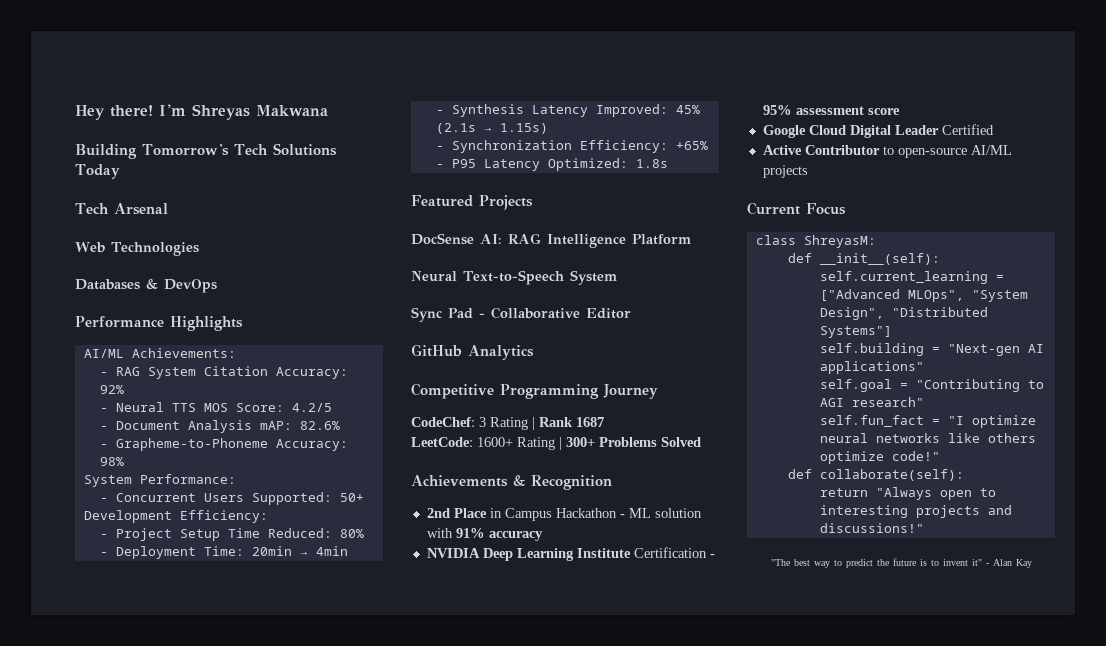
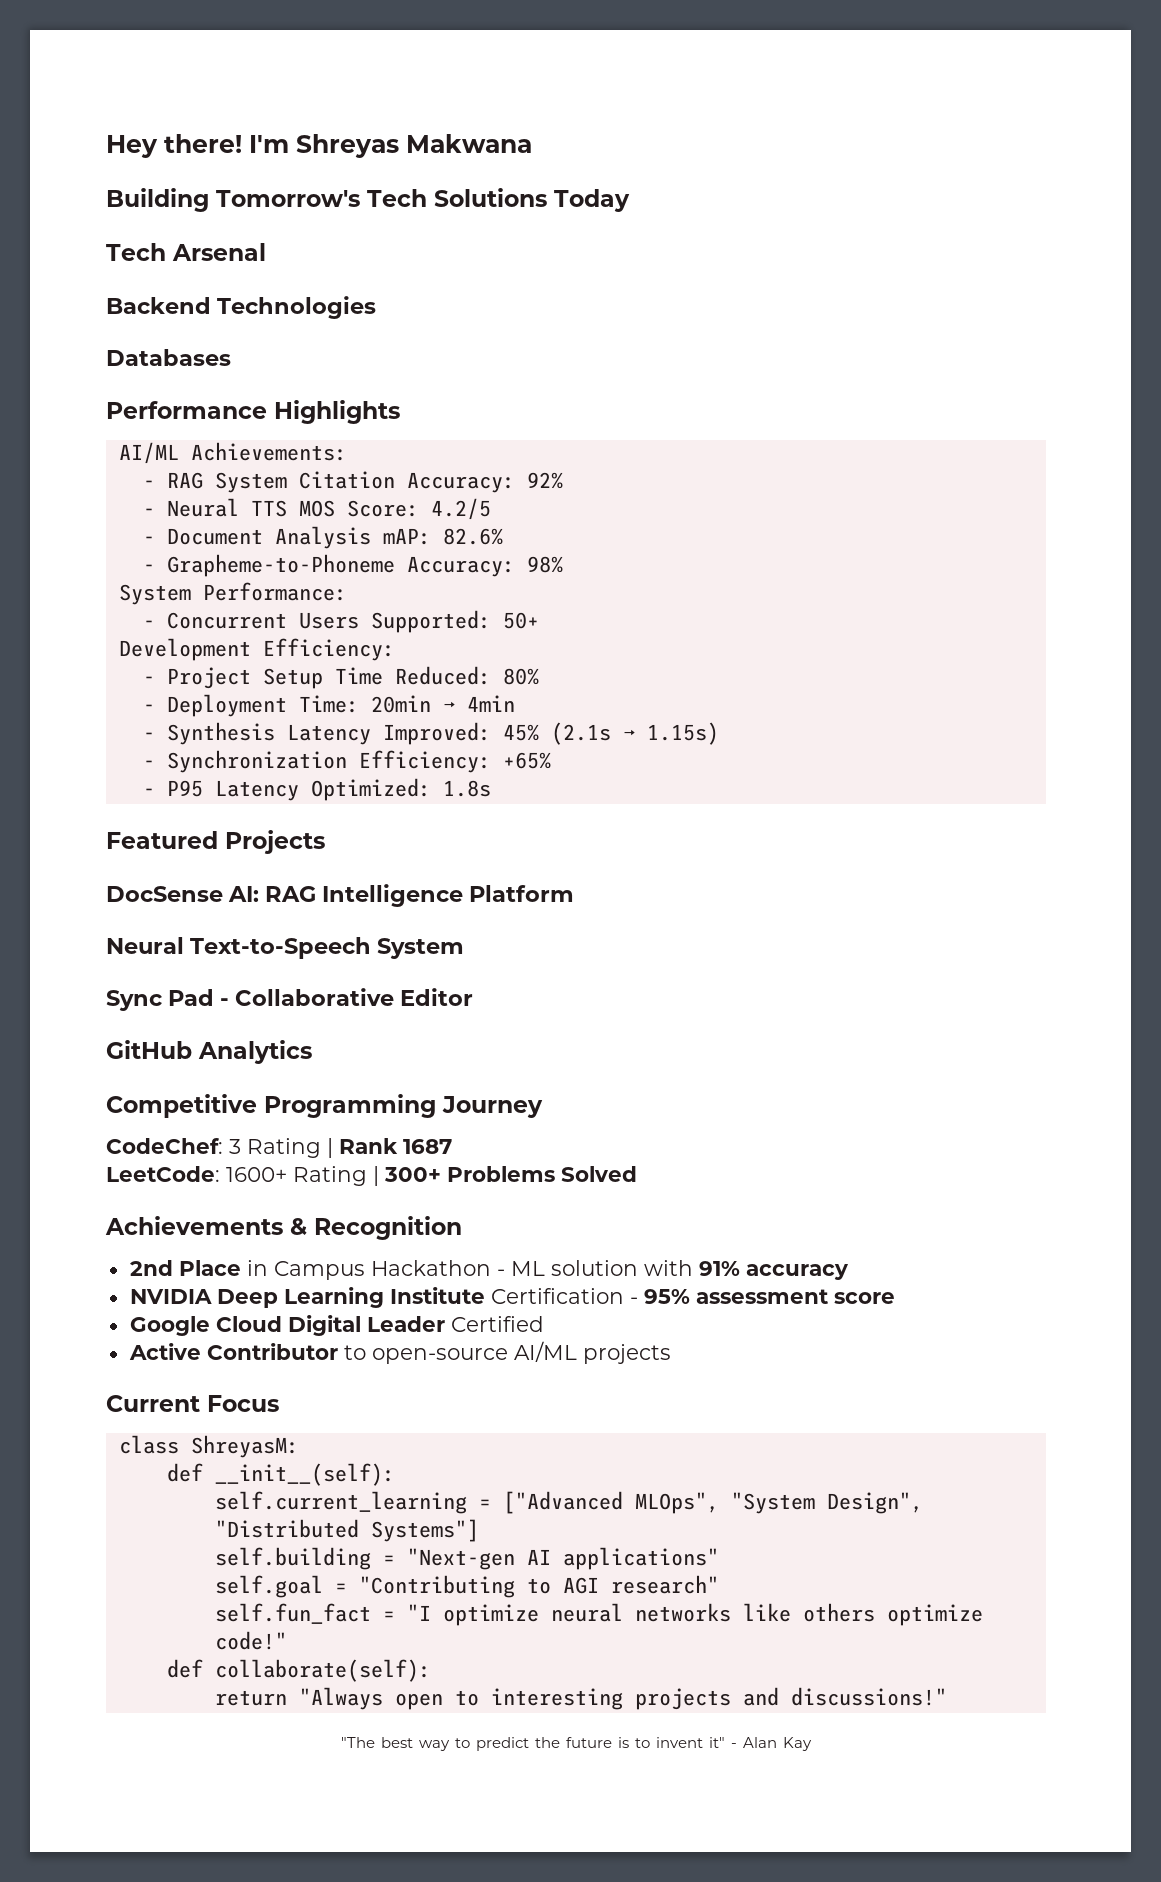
- Web Technologies
+ Backend Technologies
- Databases & DevOps
+ Databases

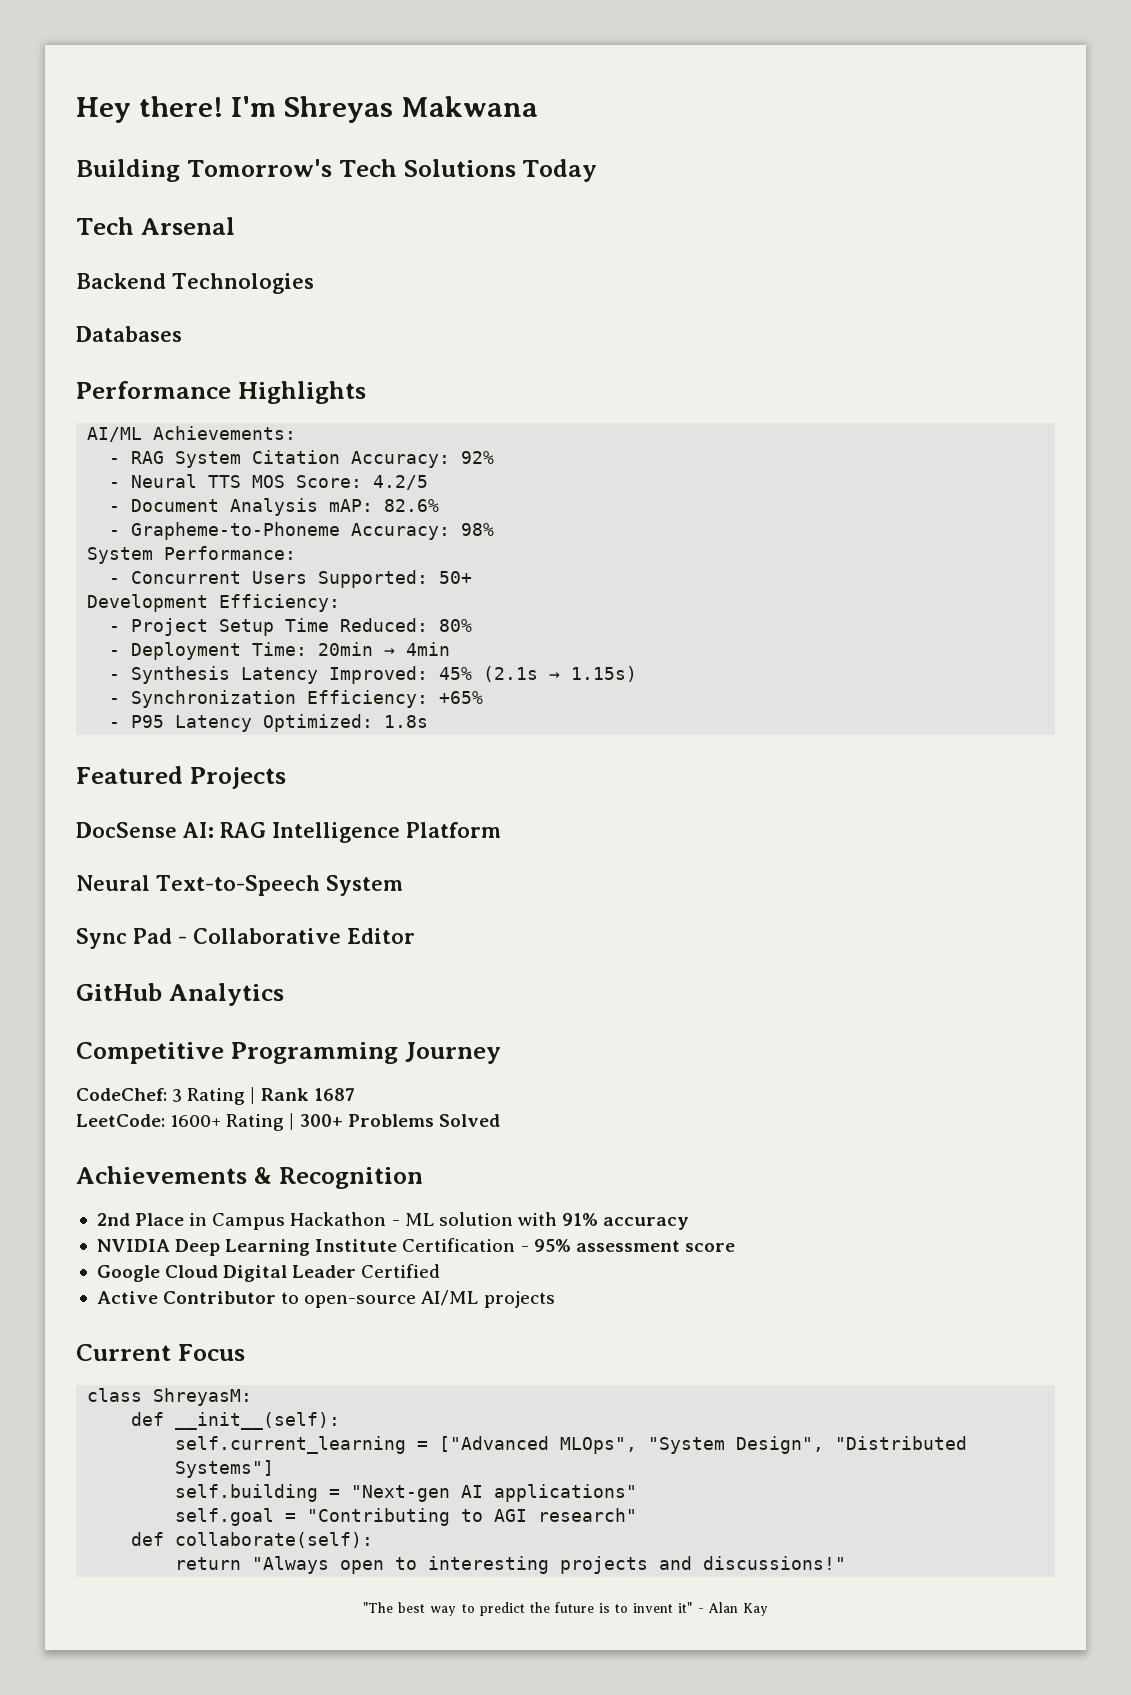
- self.fun_fact = "I optimize neural networks like others optimize code!"

